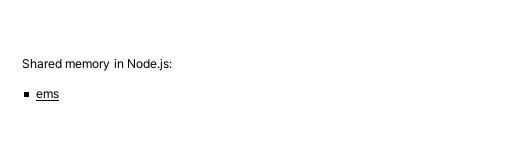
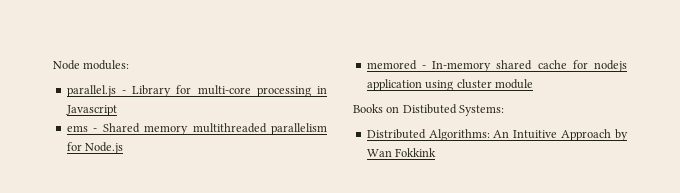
- Shared memory in Node.js:
- ems
+ Node modules:
+ parallel.js - Library for multi-core processing in Javascript
+ ems - Shared memory multithreaded parallelism for Node.js
+ memored - In-memory shared cache for nodejs application using cluster module
+ Books on Distibuted Systems:
+ Distributed Algorithms: An Intuitive Approach by Wan Fokkink

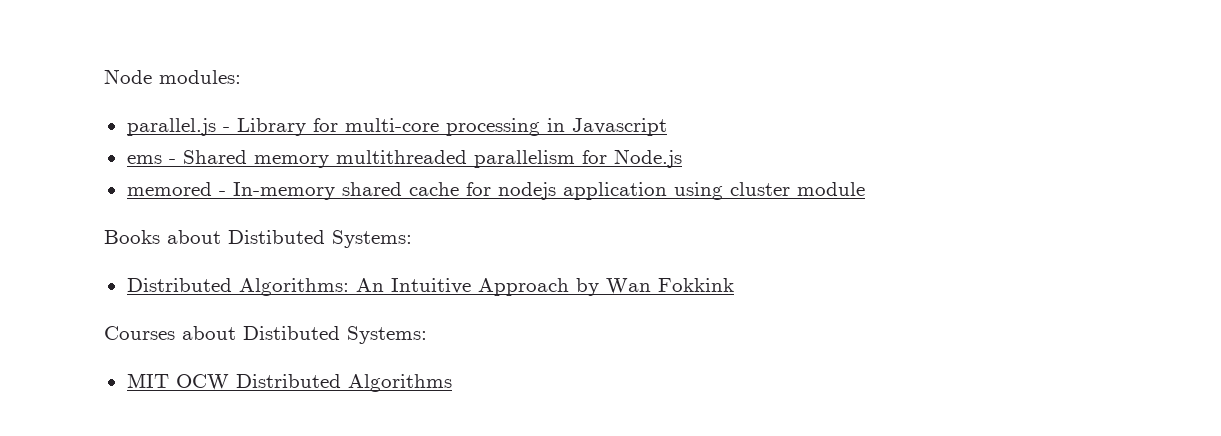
- Books on Distibuted Systems:
+ Books about Distibuted Systems:
+ Courses about Distibuted Systems:
+ MIT OCW Distributed Algorithms

